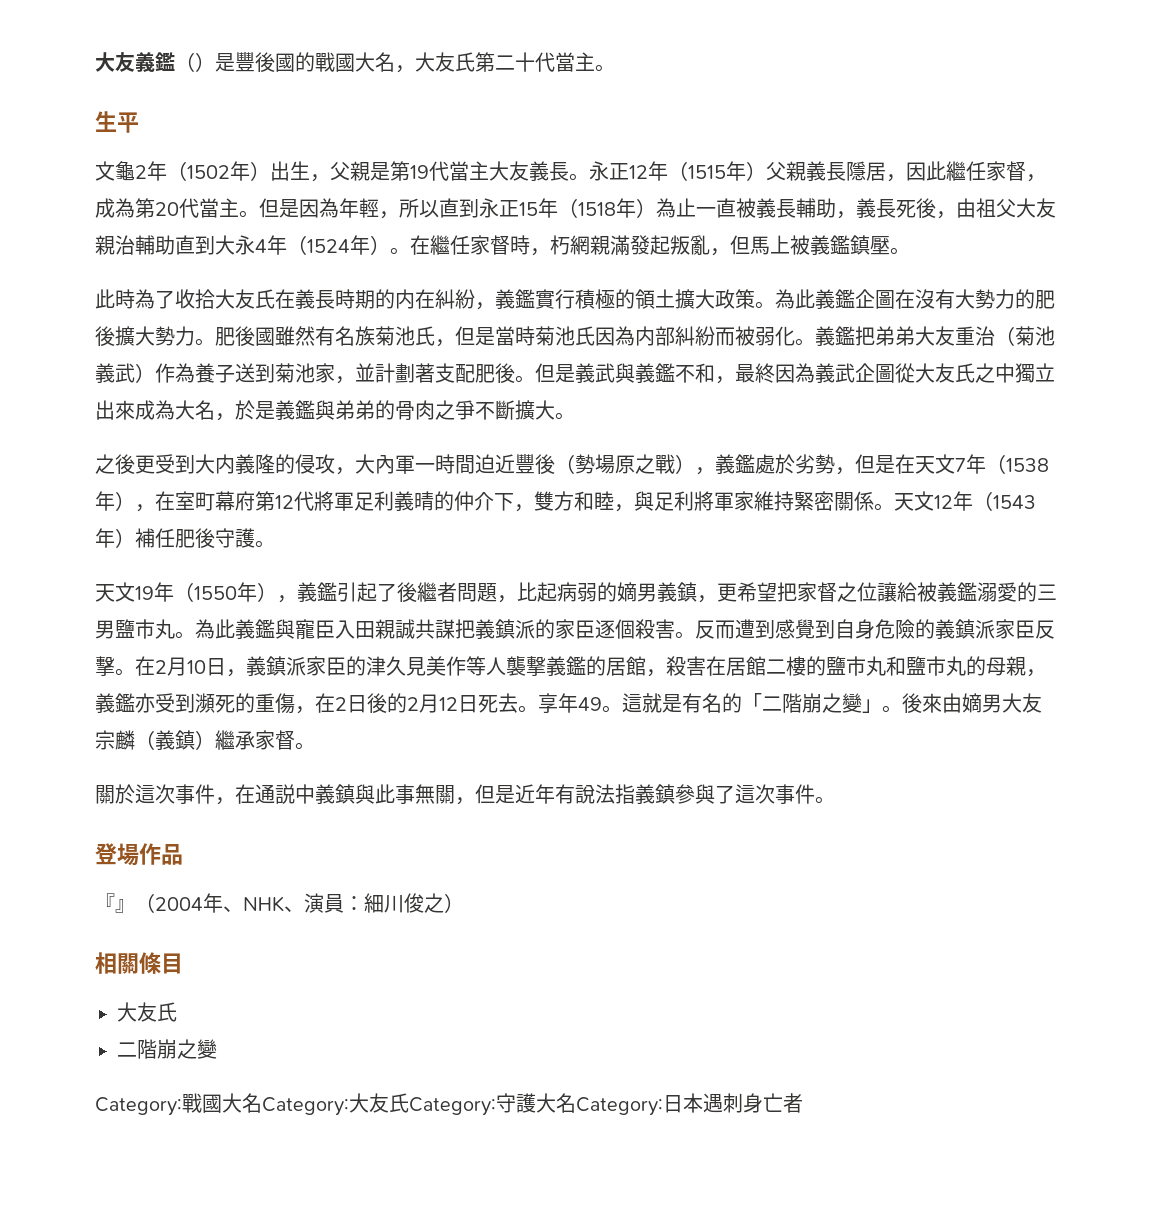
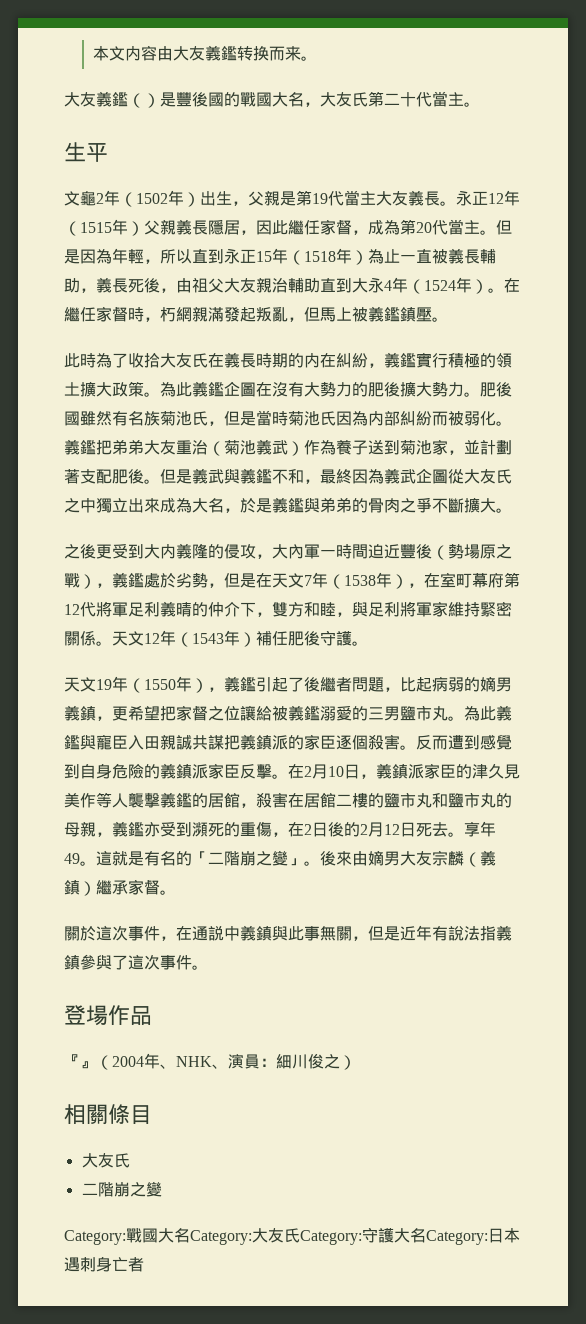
+ 本文内容由大友義鑑转换而来。

